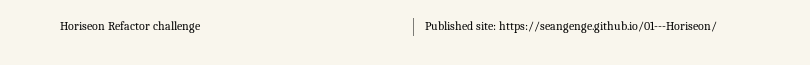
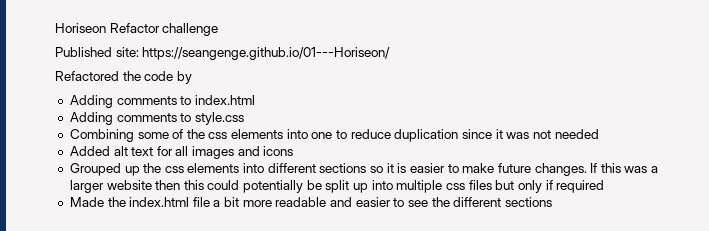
+ Refactored the code by
+ Adding comments to index.html
+ Adding comments to style.css
+ Combining some of the css elements into one to reduce duplication since it was not needed
+ Added alt text for all images and icons
+ Grouped up the css elements into different sections so it is easier to make future changes. If this was a larger website then this could potentially be split up into multiple css files but only if required
+ Made the index.html file a bit more readable and easier to see the different sections

